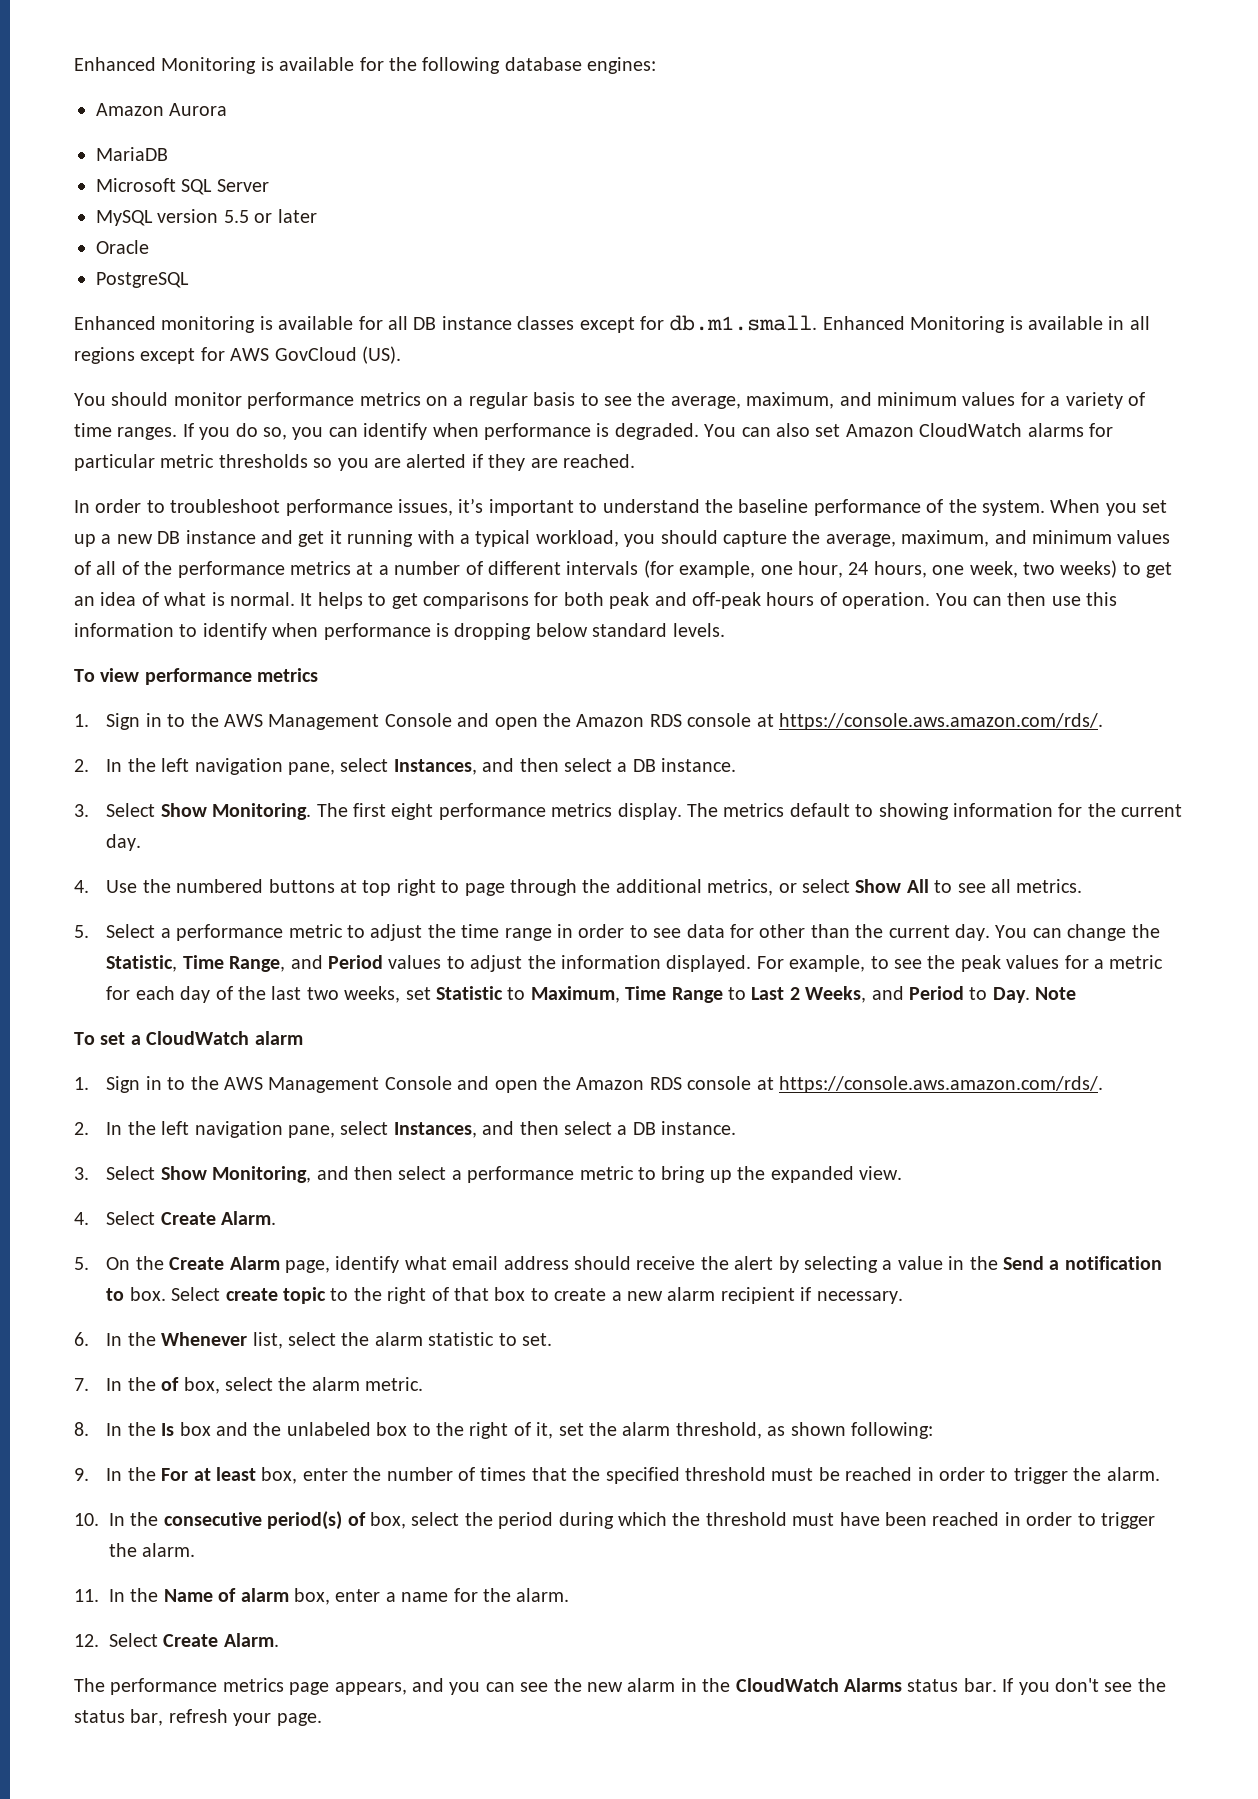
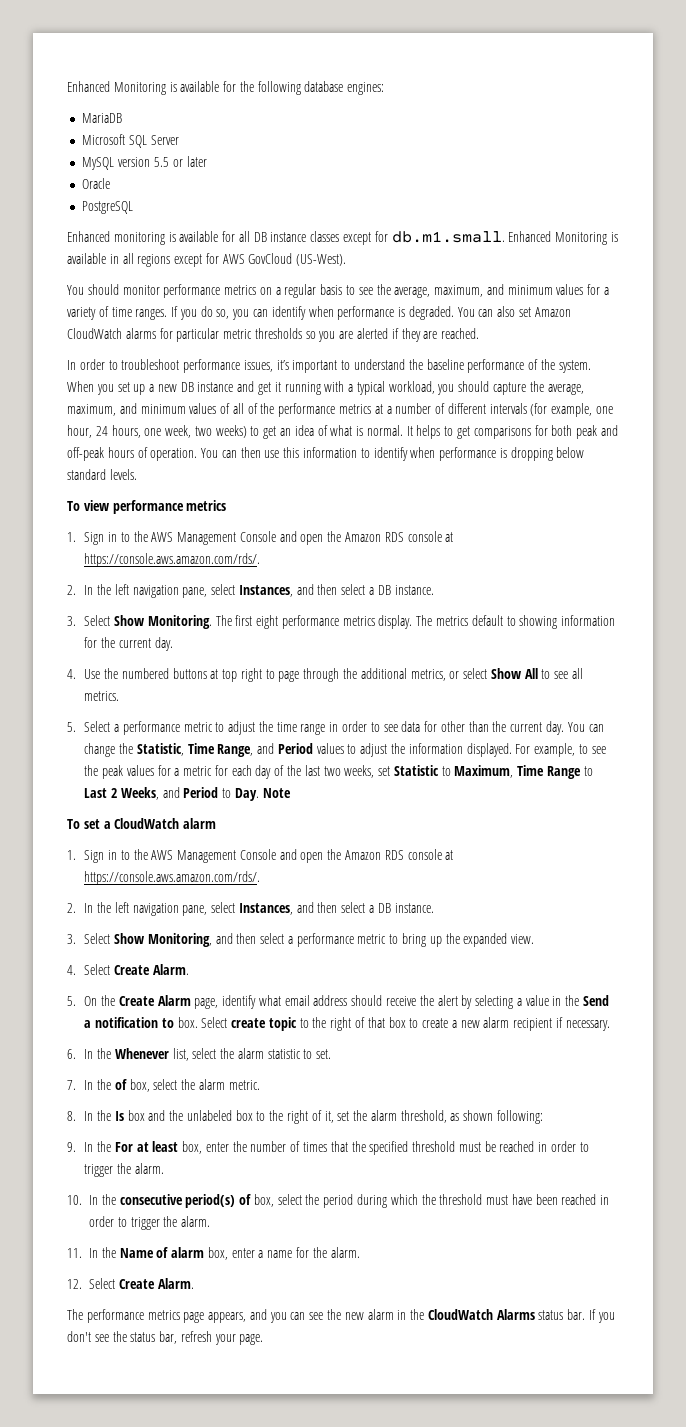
- Amazon Aurora
- Enhanced monitoring is available for all DB instance classes except for db.m1.small. Enhanced Monitoring is available in all regions except for AWS GovCloud (US).
+ Enhanced monitoring is available for all DB instance classes except for db.m1.small. Enhanced Monitoring is available in all regions except for AWS GovCloud (US-West).

